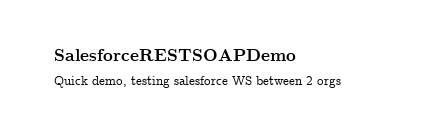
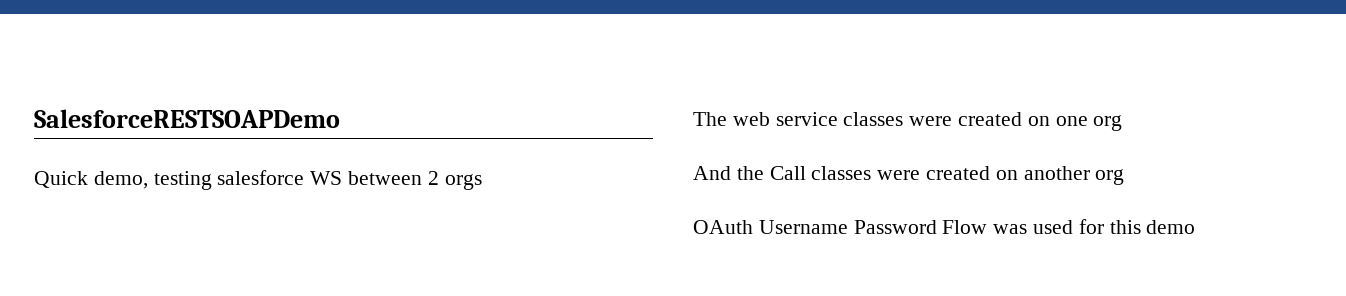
+ The web service classes were created on one org
+ And the Call classes were created on another org
+ OAuth Username Password Flow was used for this demo

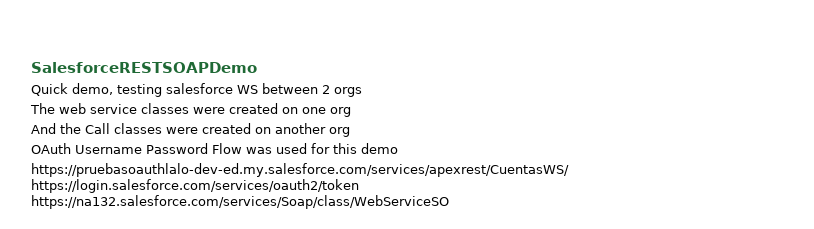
+ https://pruebasoauthlalo-dev-ed.my.salesforce.com/services/apexrest/CuentasWS/ https://login.salesforce.com/services/oauth2/token https://na132.salesforce.com/services/Soap/class/WebServiceSO

